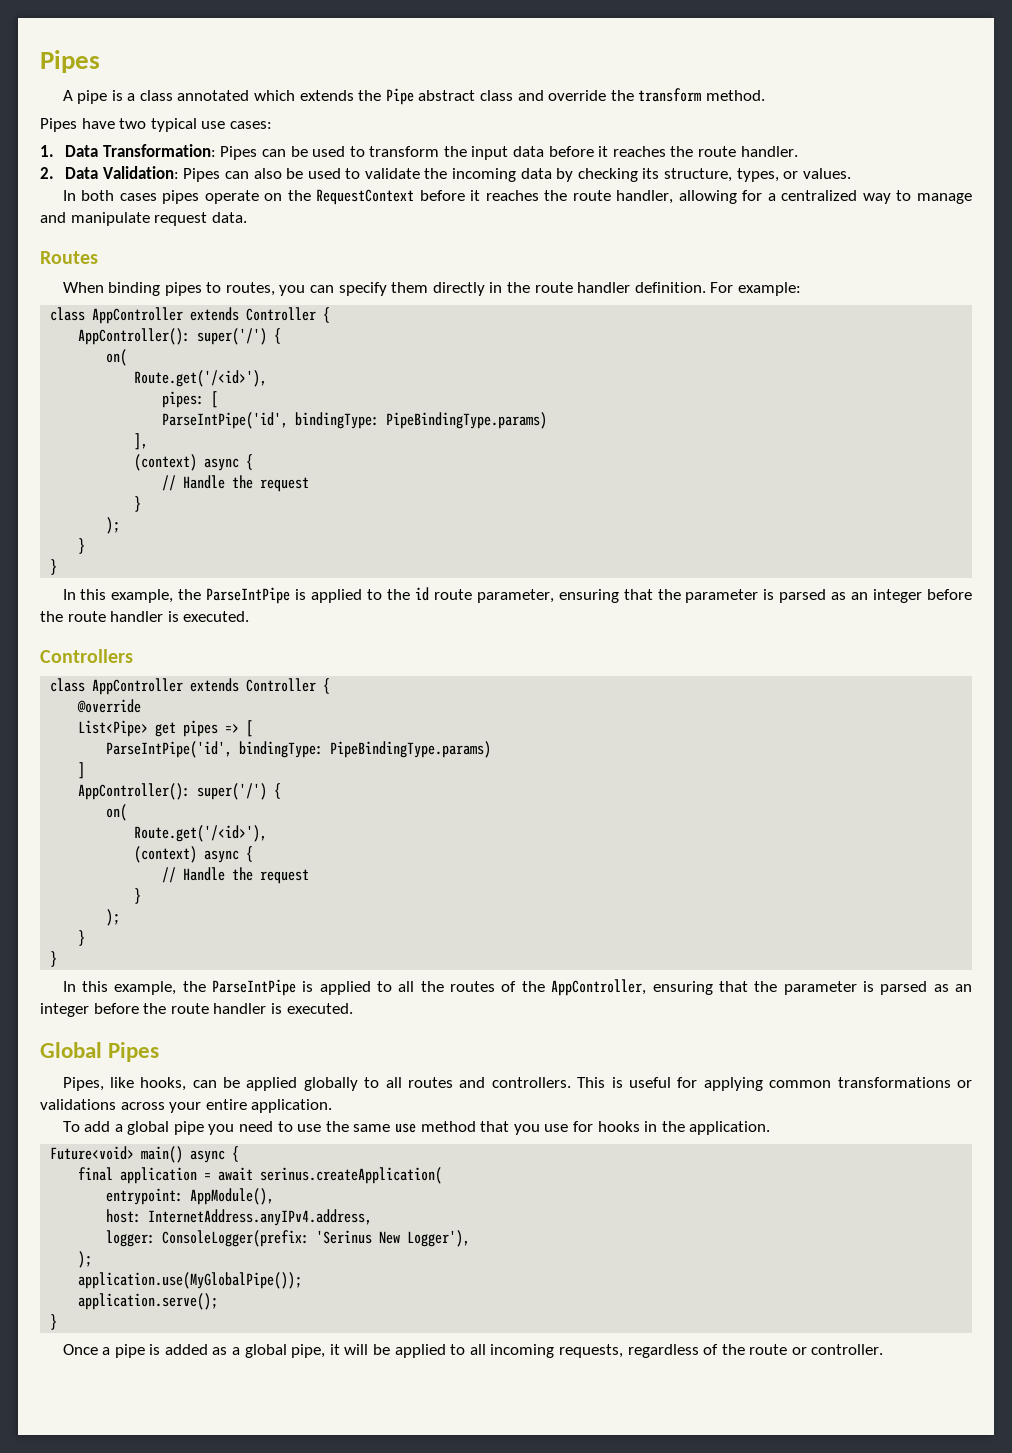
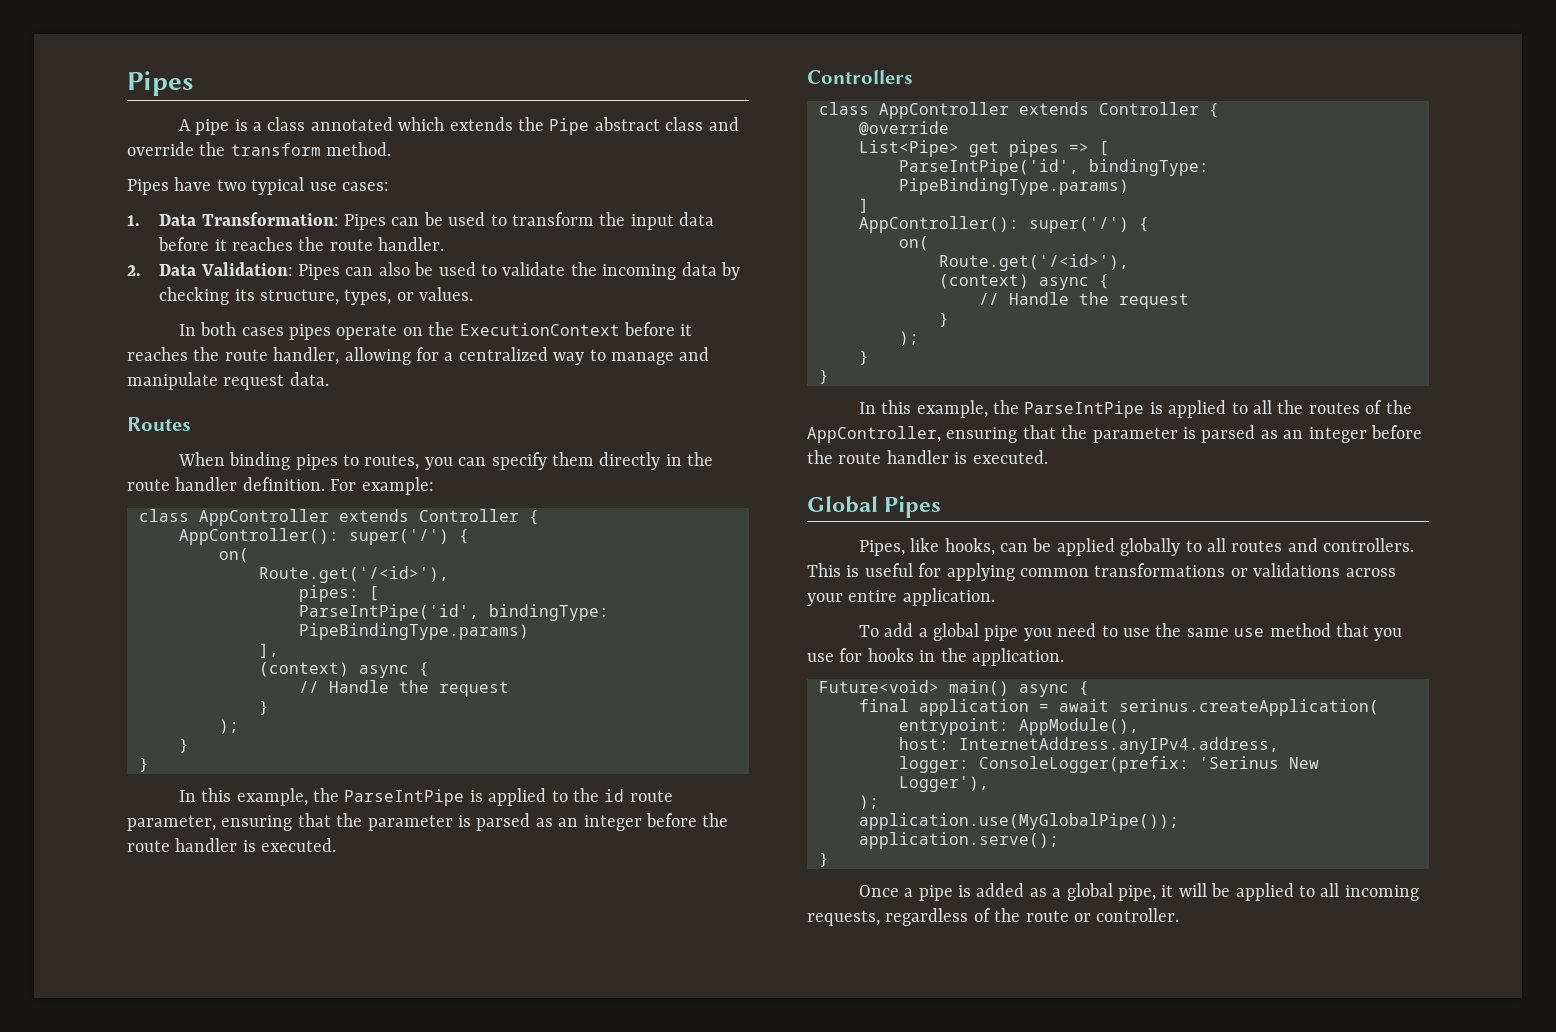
- In both cases pipes operate on the RequestContext before it reaches the route handler, allowing for a centralized way to manage and manipulate request data.
+ In both cases pipes operate on the ExecutionContext before it reaches the route handler, allowing for a centralized way to manage and manipulate request data.

